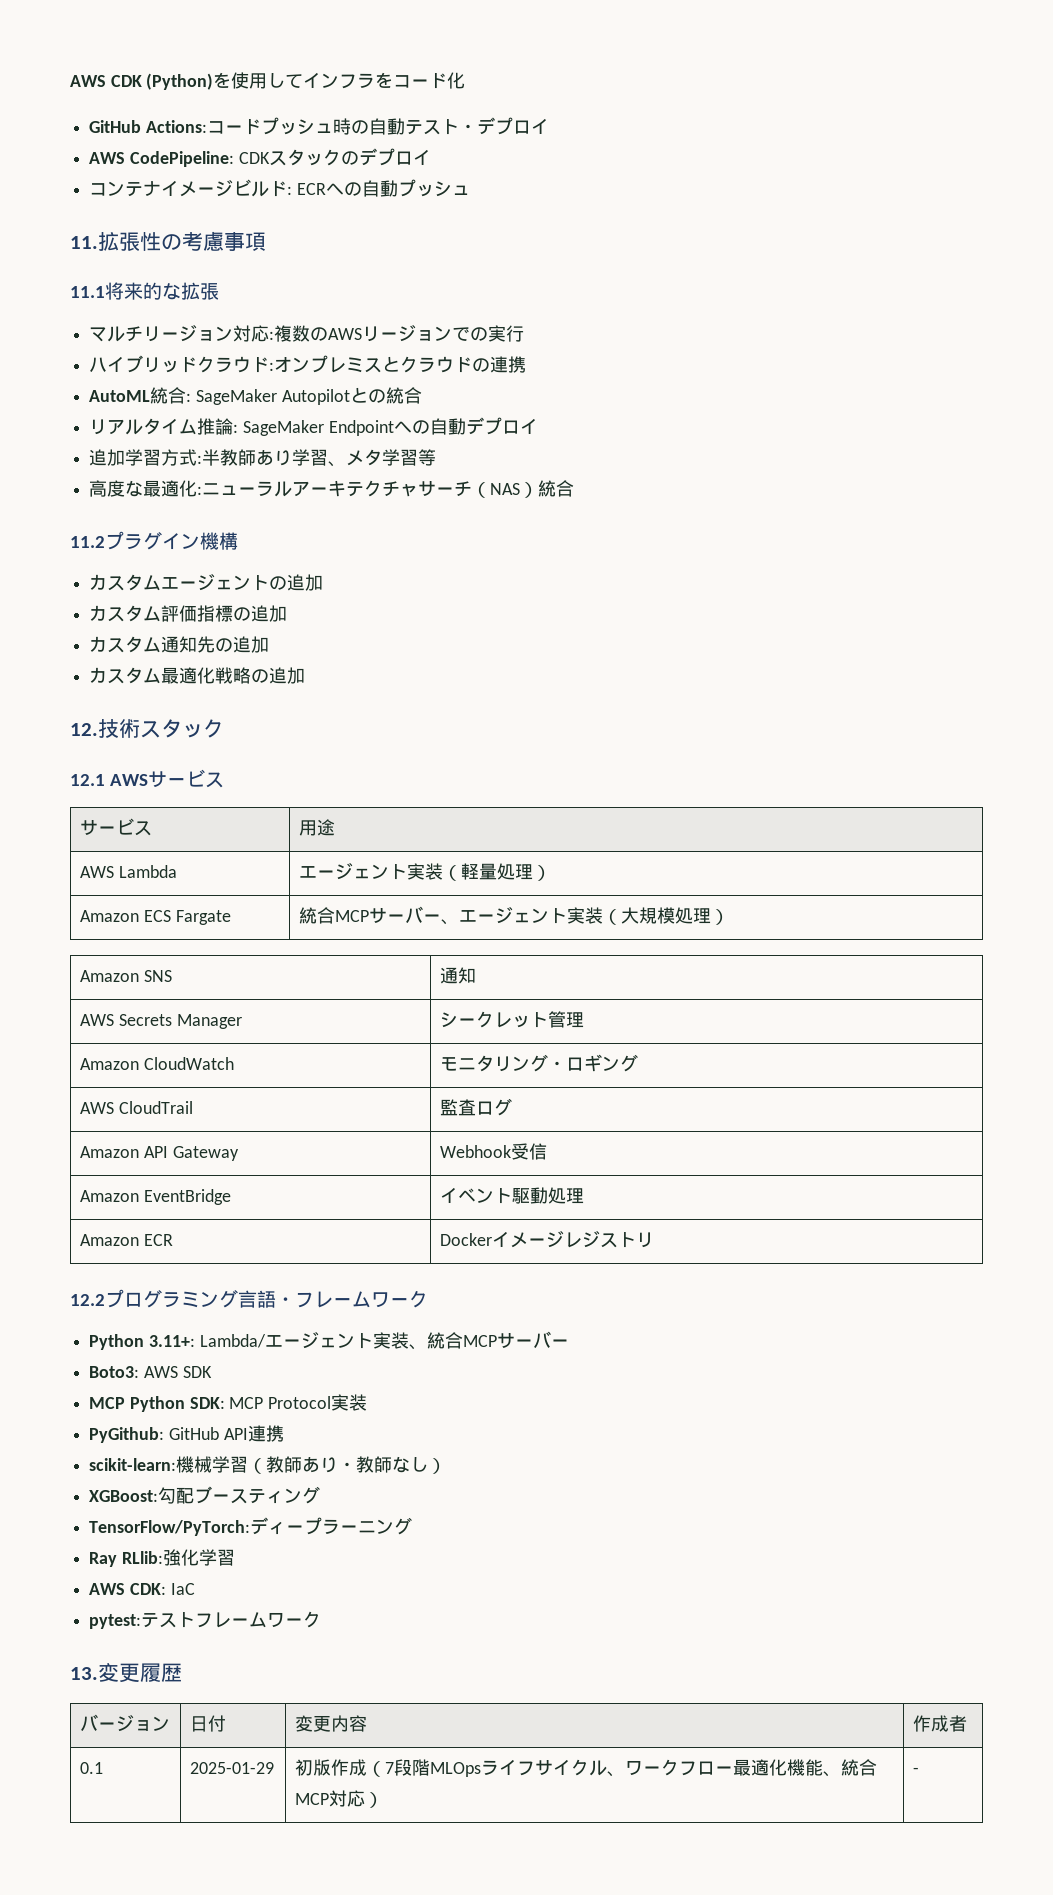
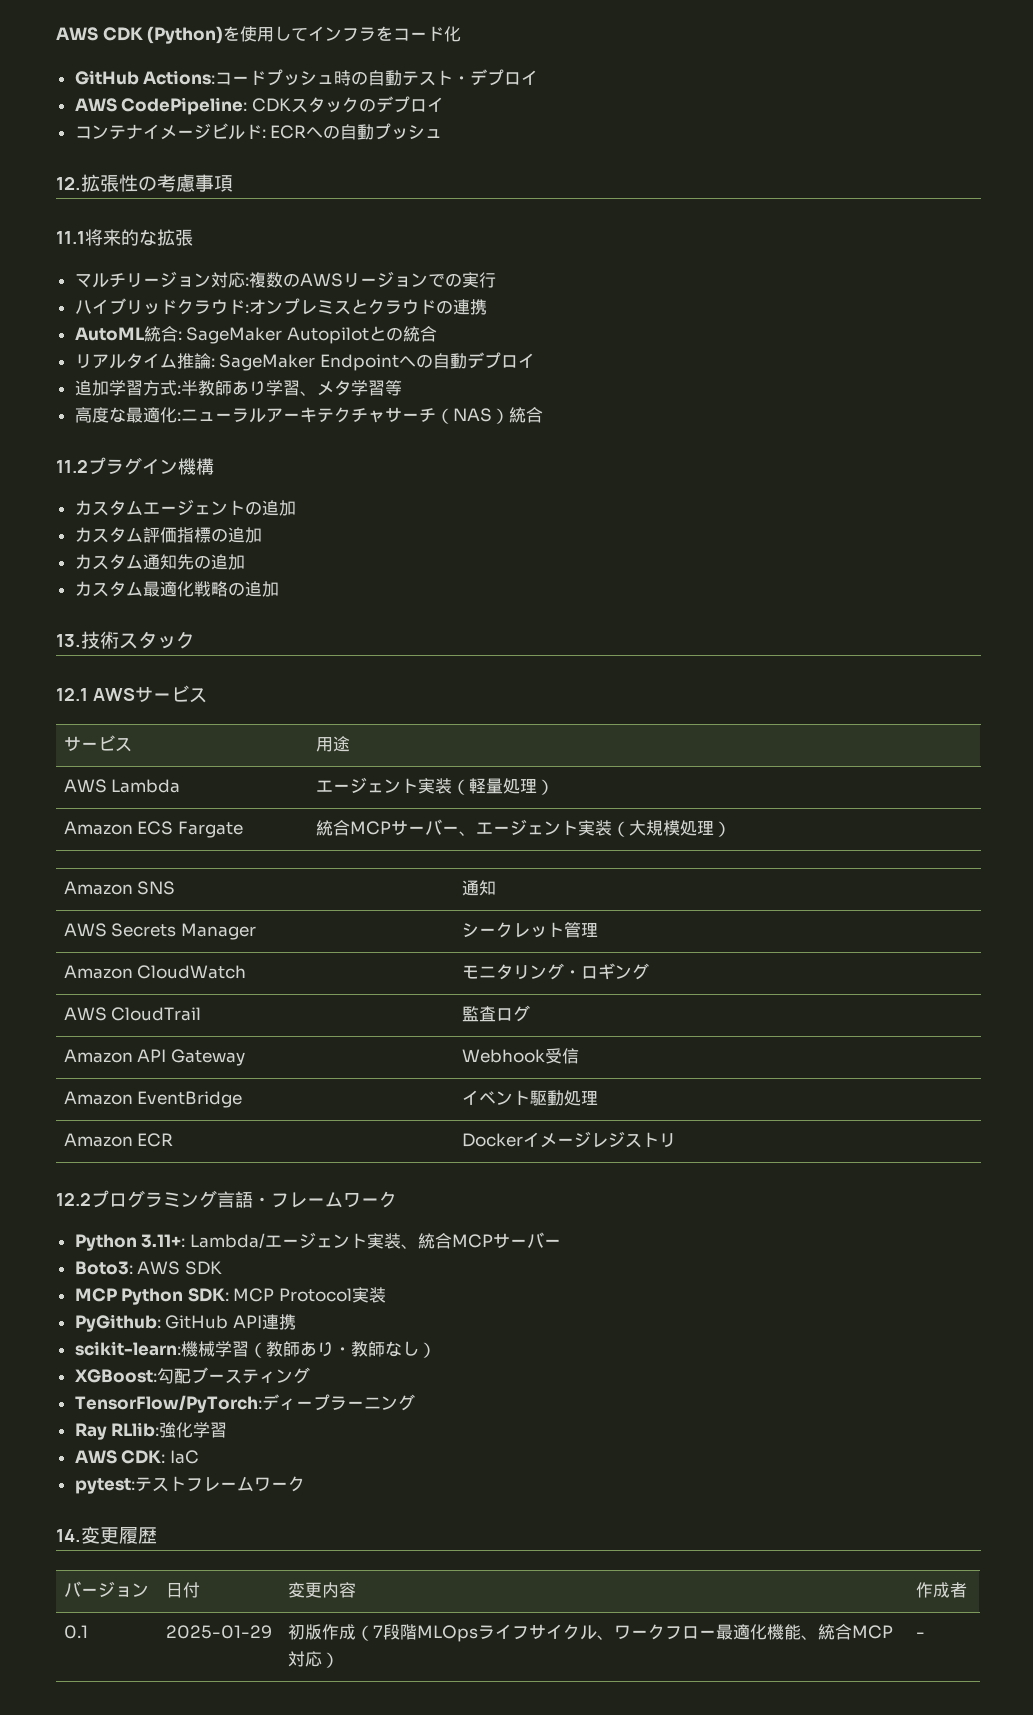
- 11.拡張性の考慮事項
+ 12.拡張性の考慮事項
- 12.技術スタック
+ 13.技術スタック
- 13.変更履歴
+ 14.変更履歴

